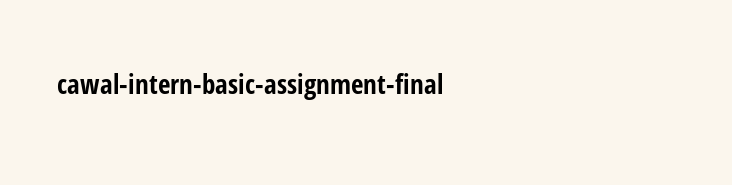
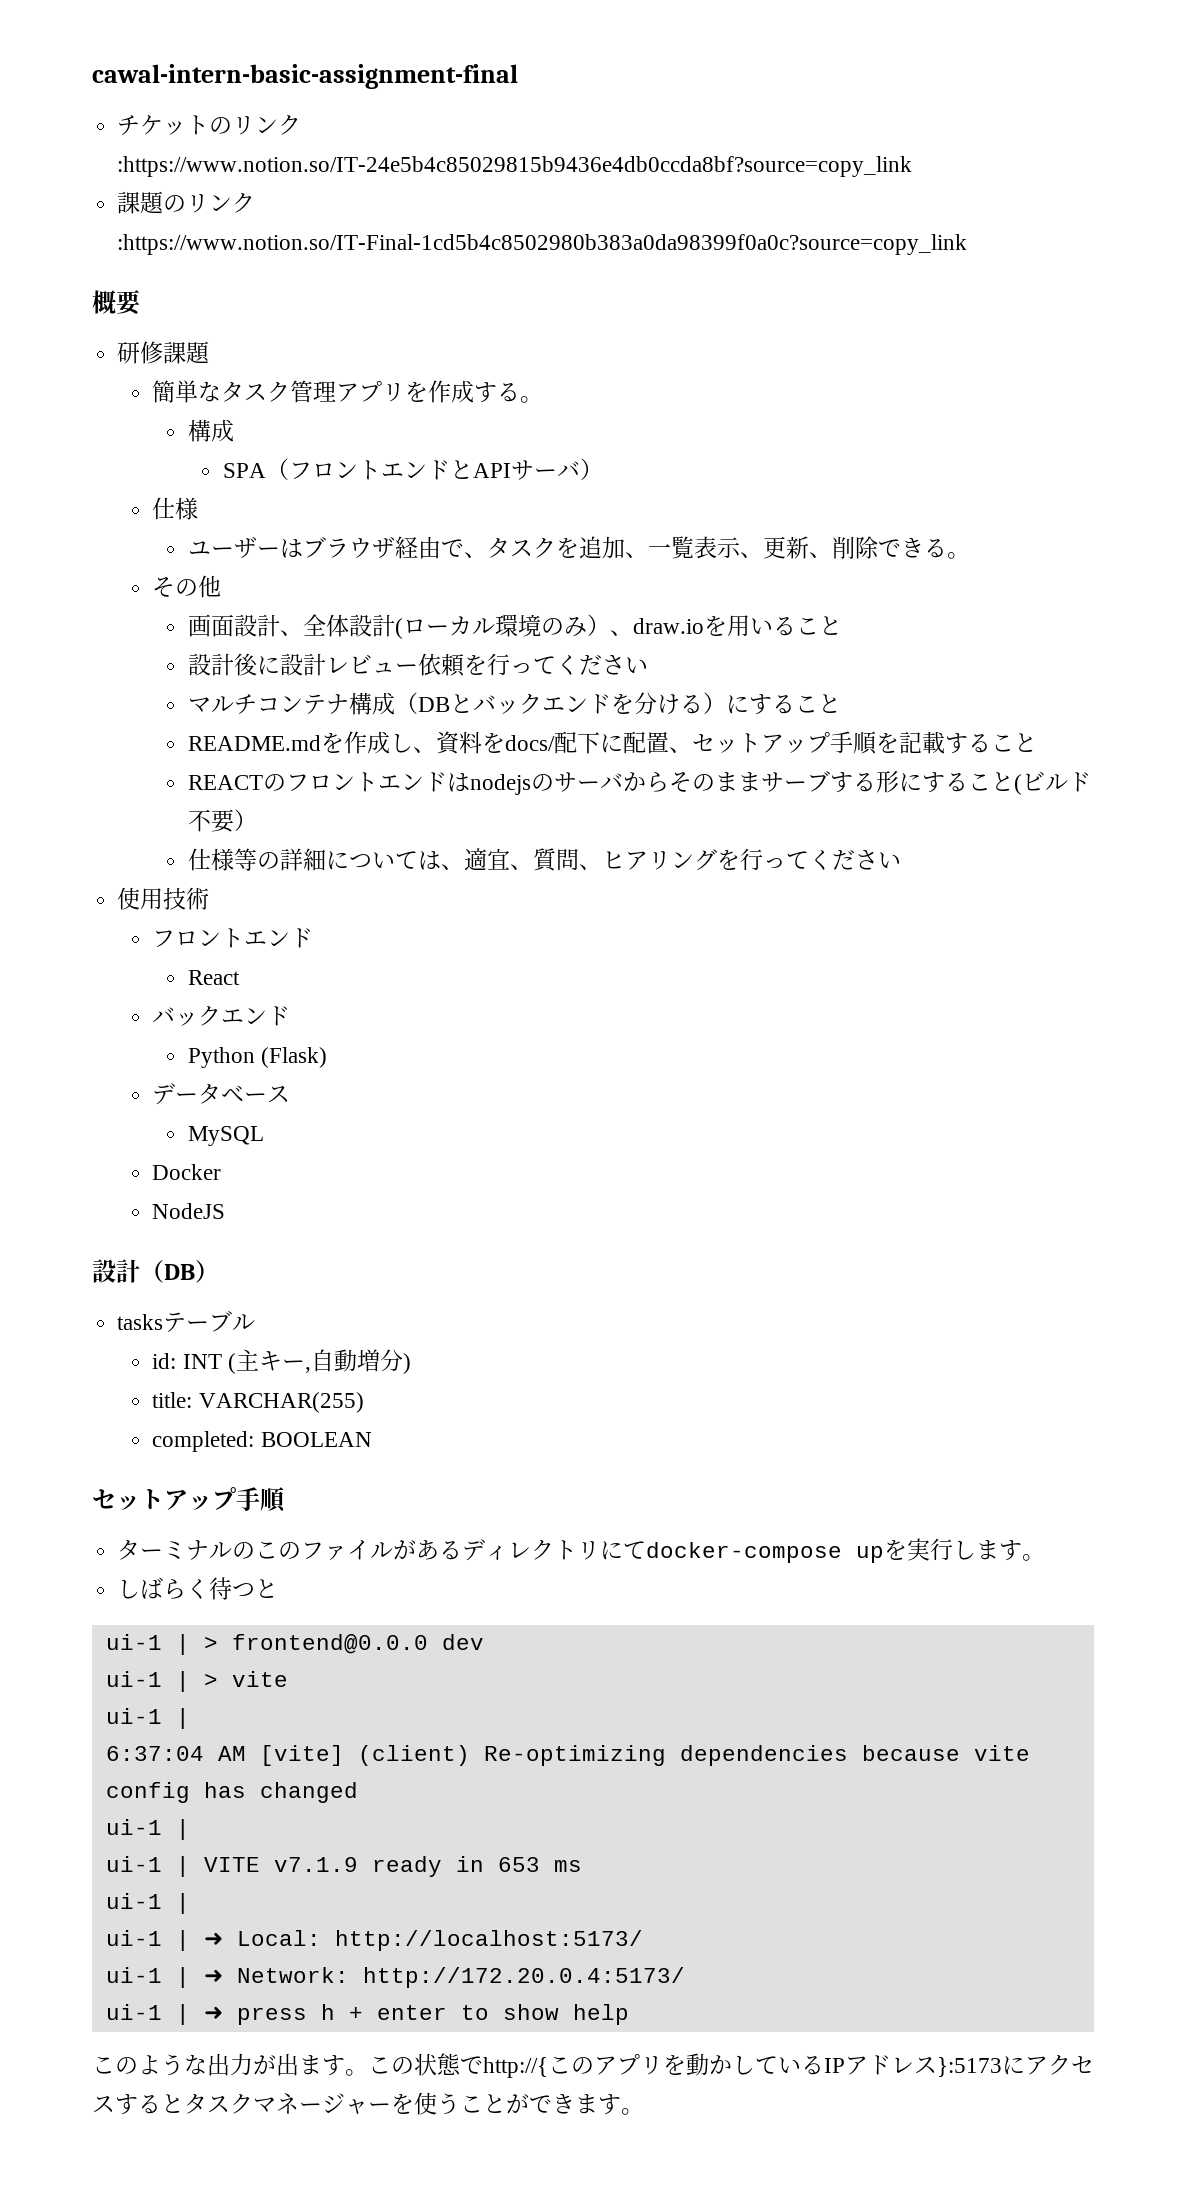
+ チケットのリンク:https://www.notion.so/IT-24e5b4c85029815b9436e4db0ccda8bf?source=copy_link
+ 課題のリンク:https://www.notion.so/IT-Final-1cd5b4c8502980b383a0da98399f0a0c?source=copy_link
+ 概要
+ 研修課題
+ 簡単なタスク管理アプリを作成する。
+ 構成
+ SPA（フロントエンドとAPIサーバ）
+ 仕様
+ ユーザーはブラウザ経由で、タスクを追加、一覧表示、更新、削除できる。
+ その他
+ 画面設計、全体設計(ローカル環境のみ）、draw.ioを用いること
+ 設計後に設計レビュー依頼を行ってください
+ マルチコンテナ構成（DBとバックエンドを分ける）にすること
+ README.mdを作成し、資料をdocs/配下に配置、セットアップ手順を記載すること
+ REACTのフロントエンドはnodejsのサーバからそのままサーブする形にすること(ビルド不要）
+ 仕様等の詳細については、適宜、質問、ヒアリングを行ってください
+ 使用技術
+ フロントエンド
+ React
+ バックエンド
+ Python (Flask)
+ データベース
+ MySQL
+ Docker
+ NodeJS
+ 設計（DB）
+ tasksテーブル
+ id: INT (主キー,自動増分)
+ title: VARCHAR(255)
+ completed: BOOLEAN
+ セットアップ手順
+ ターミナルのこのファイルがあるディレクトリにてdocker-compose upを実行します。
+ しばらく待つと
+ ui-1 | > frontend@0.0.0 dev
+ ui-1 | > vite
+ ui-1 |
+ 6:37:04 AM [vite] (client) Re-optimizing dependencies because vite config has changed
+ ui-1 |
+ ui-1 | VITE v7.1.9 ready in 653 ms
+ ui-1 |
+ ui-1 | ➜ Local: http://localhost:5173/
+ ui-1 | ➜ Network: http://172.20.0.4:5173/
+ ui-1 | ➜ press h + enter to show help
+ このような出力が出ます。この状態でhttp://{このアプリを動かしているIPアドレス}:5173にアクセスするとタスクマネージャーを使うことができます。

